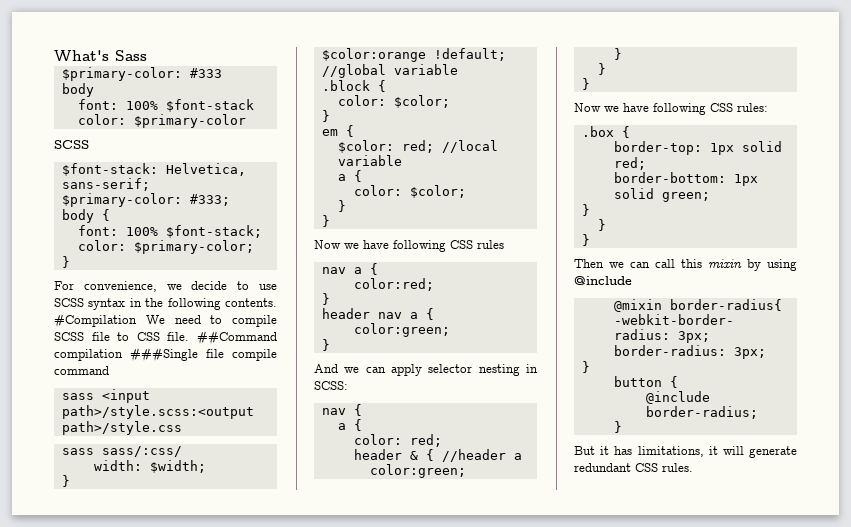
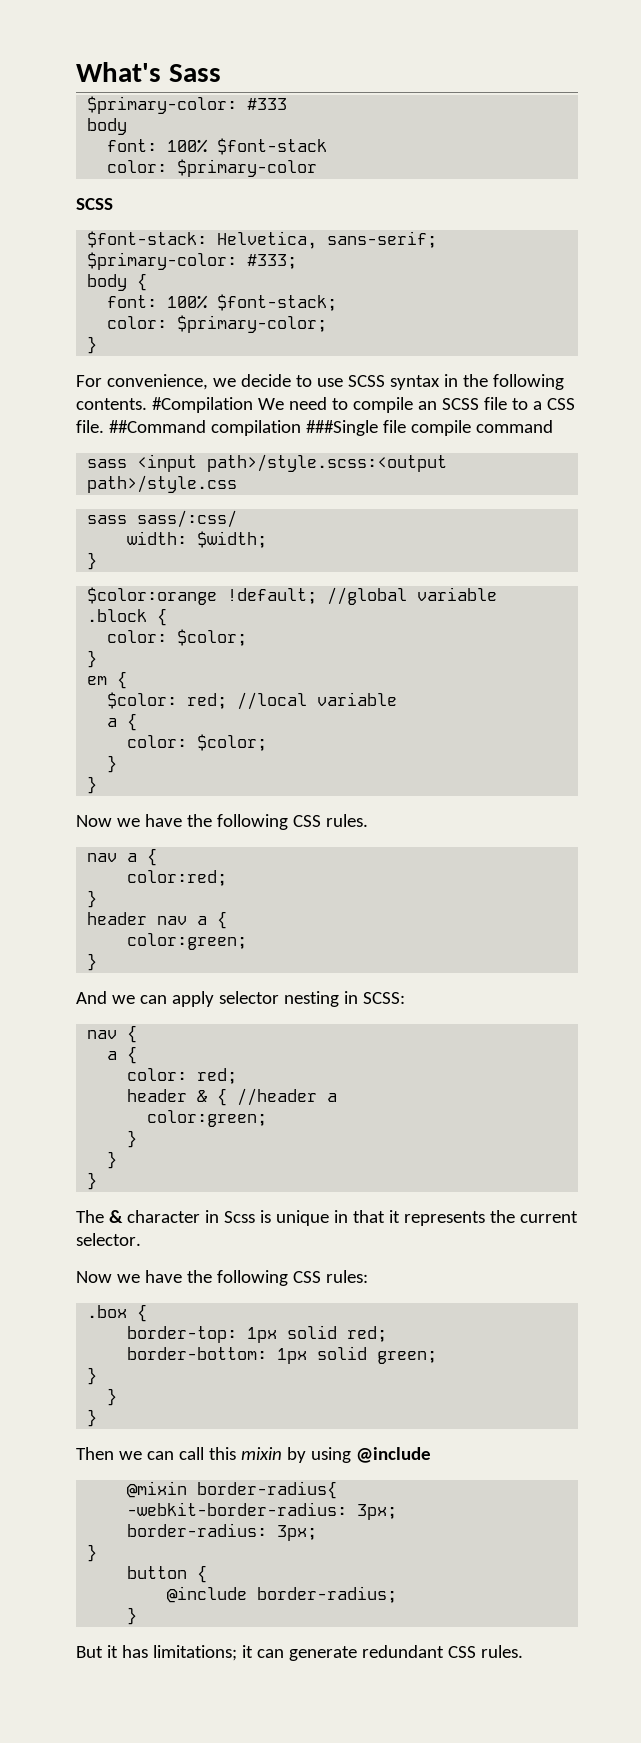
- #Compilation We need to compile SCSS file to CSS file.
+ #Compilation We need to compile an SCSS file to a CSS file.
- Now we have following CSS rules
+ Now we have the following CSS rules.
- Now we have following CSS rules:
+ The & character in Scss is unique in that it represents the current selector.
+ Now we have the following CSS rules:
- But it has limitations, it will generate redundant CSS rules.
+ But it has limitations; it can generate redundant CSS rules.

